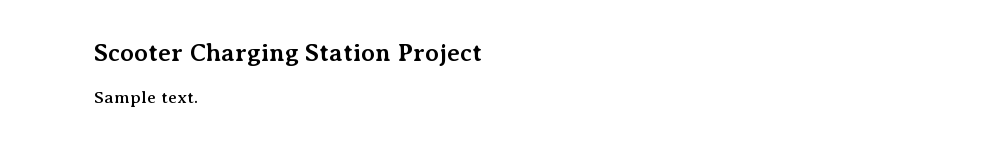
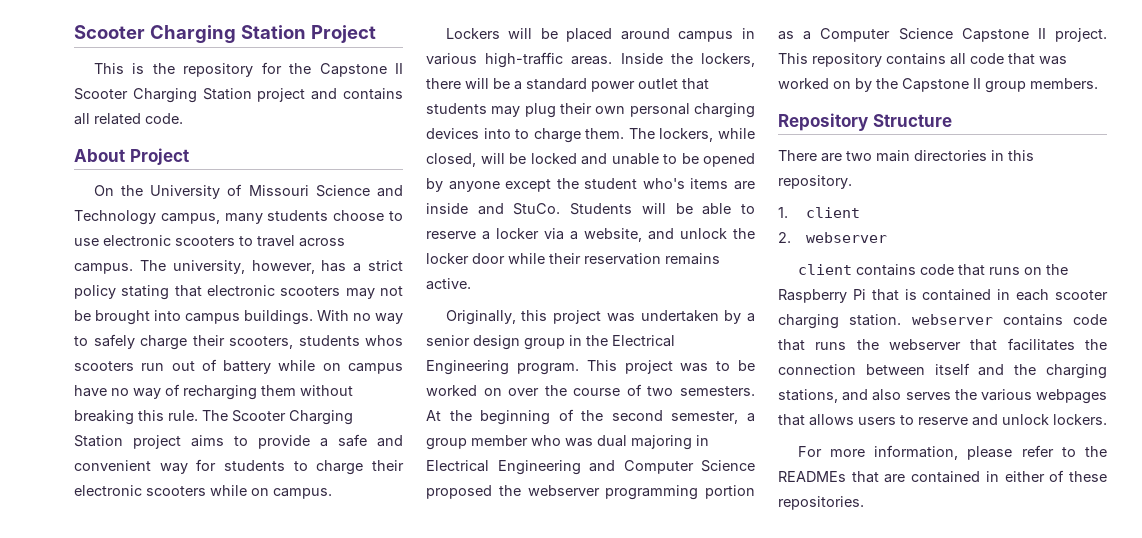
- Sample text.
+ This is the repository for the Capstone II Scooter Charging Station project and contains all related code.
+ About Project
+ On the University of Missouri Science and Technology campus, many students choose to use electronic scooters to travel across campus. The university, however, has a strict policy stating that electronic scooters may not be brought into campus buildings. With no way to safely charge their scooters, students whos scooters run out of battery while on campus have no way of recharging them without breaking this rule. The Scooter Charging Station project aims to provide a safe and convenient way for students to charge their electronic scooters while on campus.
+ Lockers will be placed around campus in various high-traffic areas. Inside the lockers, there will be a standard power outlet that students may plug their own personal charging devices into to charge them. The lockers, while closed, will be locked and unable to be opened by anyone except the student who's items are inside and StuCo. Students will be able to reserve a locker via a website, and unlock the locker door while their reservation remains active.
+ Originally, this project was undertaken by a senior design group in the Electrical Engineering program. This project was to be worked on over the course of two semesters. At the beginning of the second semester, a group member who was dual majoring in Electrical Engineering and Computer Science proposed the webserver programming portion as a Computer Science Capstone II project. This repository contains all code that was worked on by the Capstone II group members.
+ Repository Structure
+ There are two main directories in this repository.
+ 1. client
+ 2. webserver
+ client contains code that runs on the Raspberry Pi that is contained in each scooter charging station. webserver contains code that runs the webserver that facilitates the connection between itself and the charging stations, and also serves the various webpages that allows users to reserve and unlock lockers.
+ For more information, please refer to the READMEs that are contained in either of these repositories.

